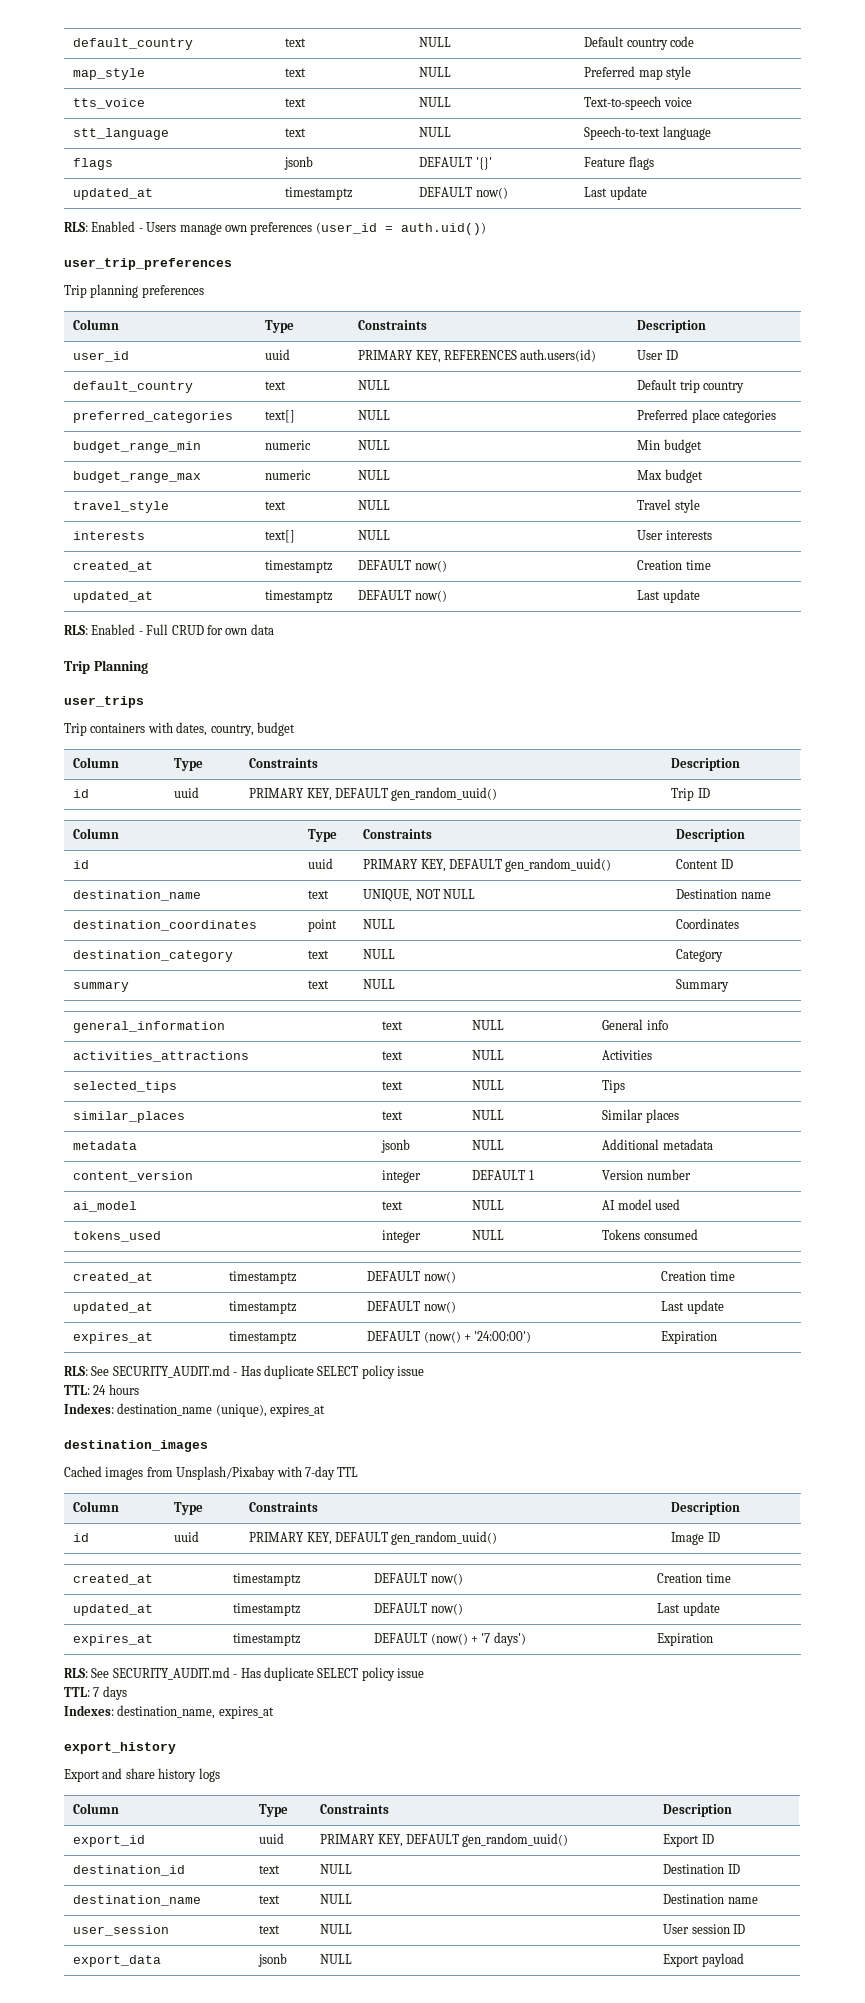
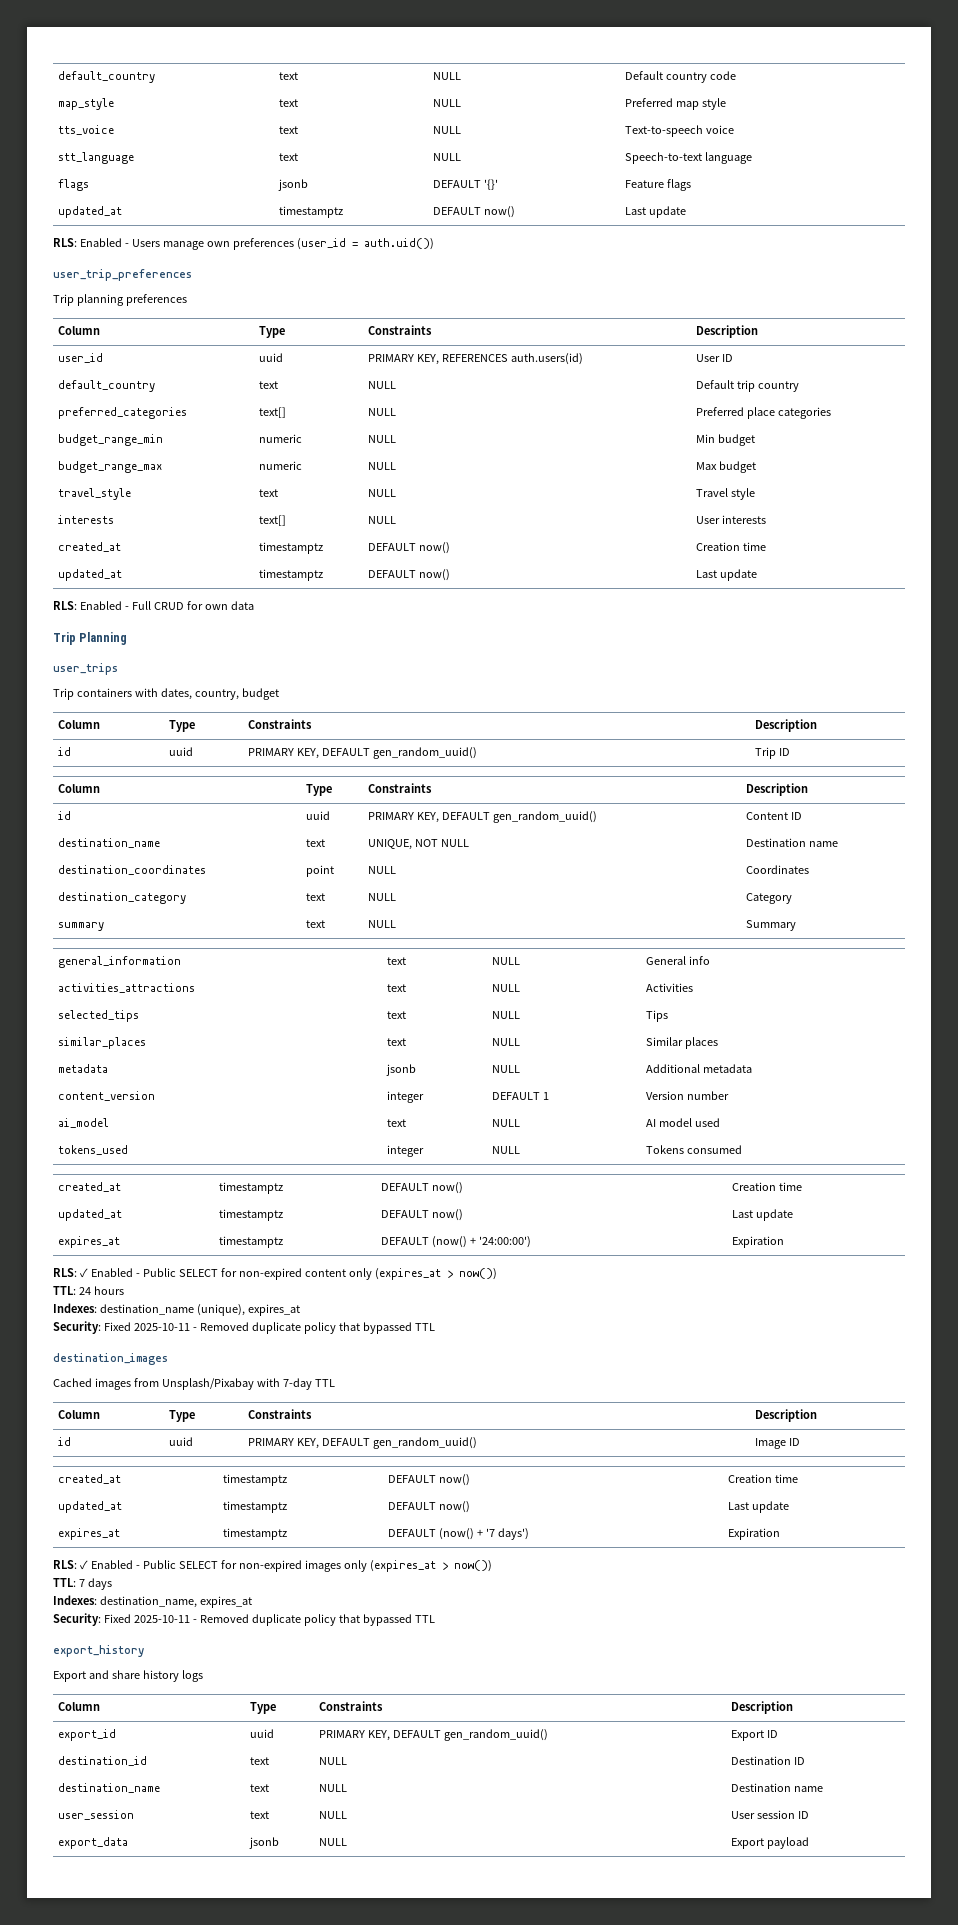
  expires_at | timestamptz | DEFAULT (now() + '24:00:00') | Expiration
- RLS: See SECURITY_AUDIT.md - Has duplicate SELECT policy issue
+ RLS: ✓ Enabled - Public SELECT for non-expired content only (expires_at > now())
  Indexes: destination_name (unique), expires_at
+ Security: Fixed 2025-10-11 - Removed duplicate policy that bypassed TTL
  expires_at | timestamptz | DEFAULT (now() + '7 days') | Expiration
- RLS: See SECURITY_AUDIT.md - Has duplicate SELECT policy issue
+ RLS: ✓ Enabled - Public SELECT for non-expired images only (expires_at > now())
  Indexes: destination_name, expires_at
+ Security: Fixed 2025-10-11 - Removed duplicate policy that bypassed TTL

